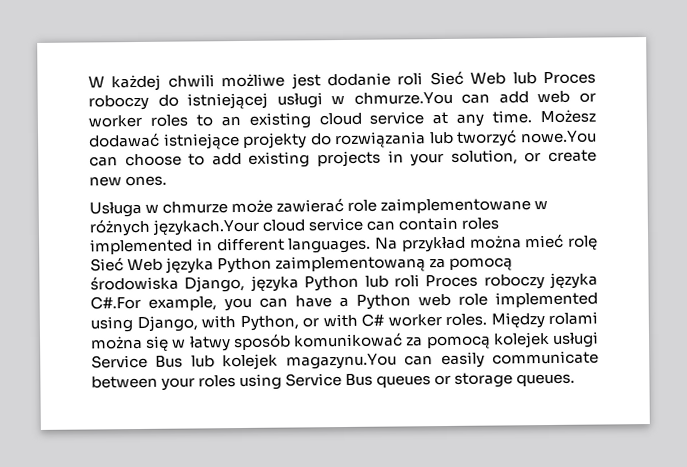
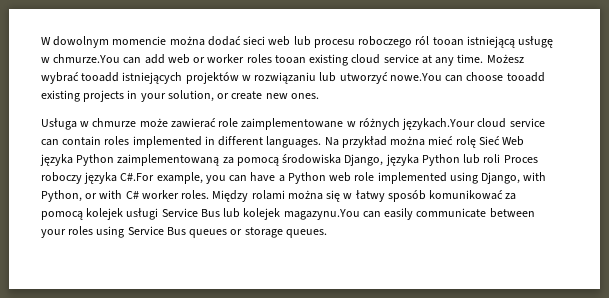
- W każdej chwili możliwe jest dodanie roli Sieć Web lub Proces roboczy do istniejącej usługi w chmurze.You can add web or worker roles to an existing cloud service at any time.
+ W dowolnym momencie można dodać sieci web lub procesu roboczego ról tooan istniejącą usługę w chmurze.You can add web or worker roles tooan existing cloud service at any time.
- Możesz dodawać istniejące projekty do rozwiązania lub tworzyć nowe.You can choose to add existing projects in your solution, or create new ones.
+ Możesz wybrać tooadd istniejących projektów w rozwiązaniu lub utworzyć nowe.You can choose tooadd existing projects in your solution, or create new ones.

